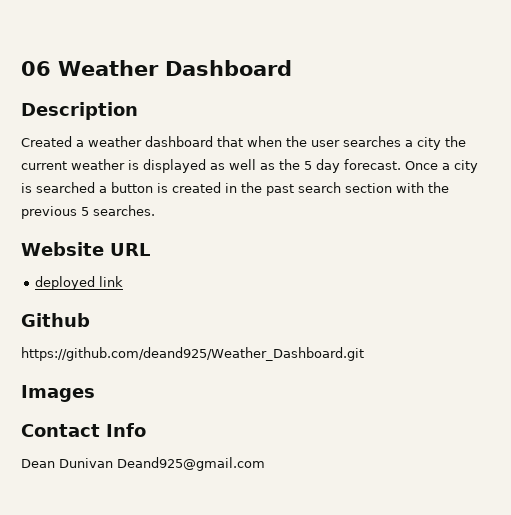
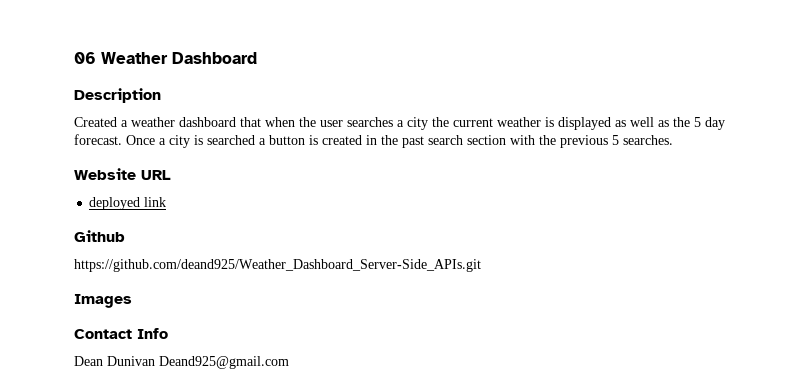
- https://github.com/deand925/Weather_Dashboard.git
+ https://github.com/deand925/Weather_Dashboard_Server-Side_APIs.git

